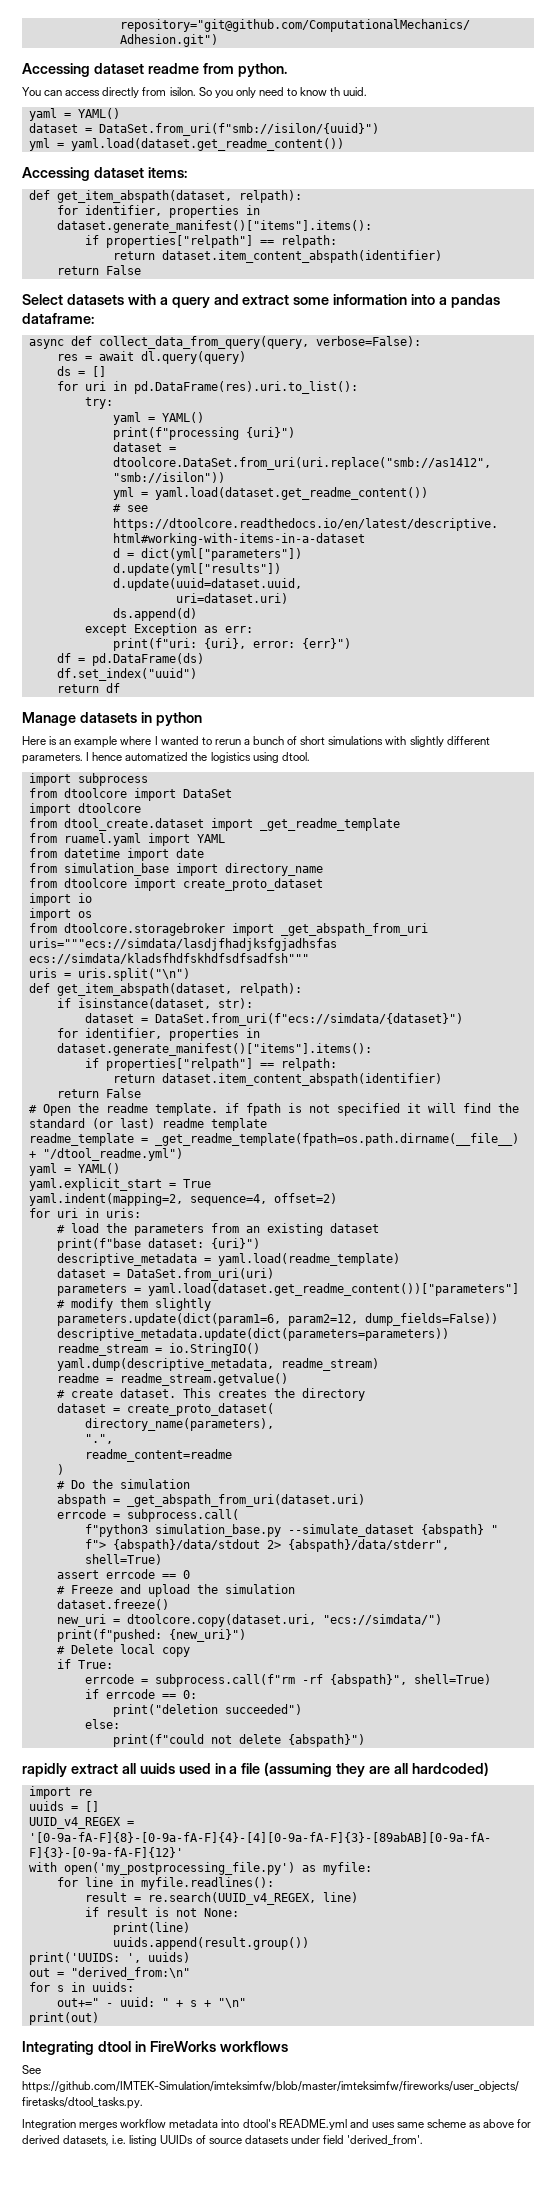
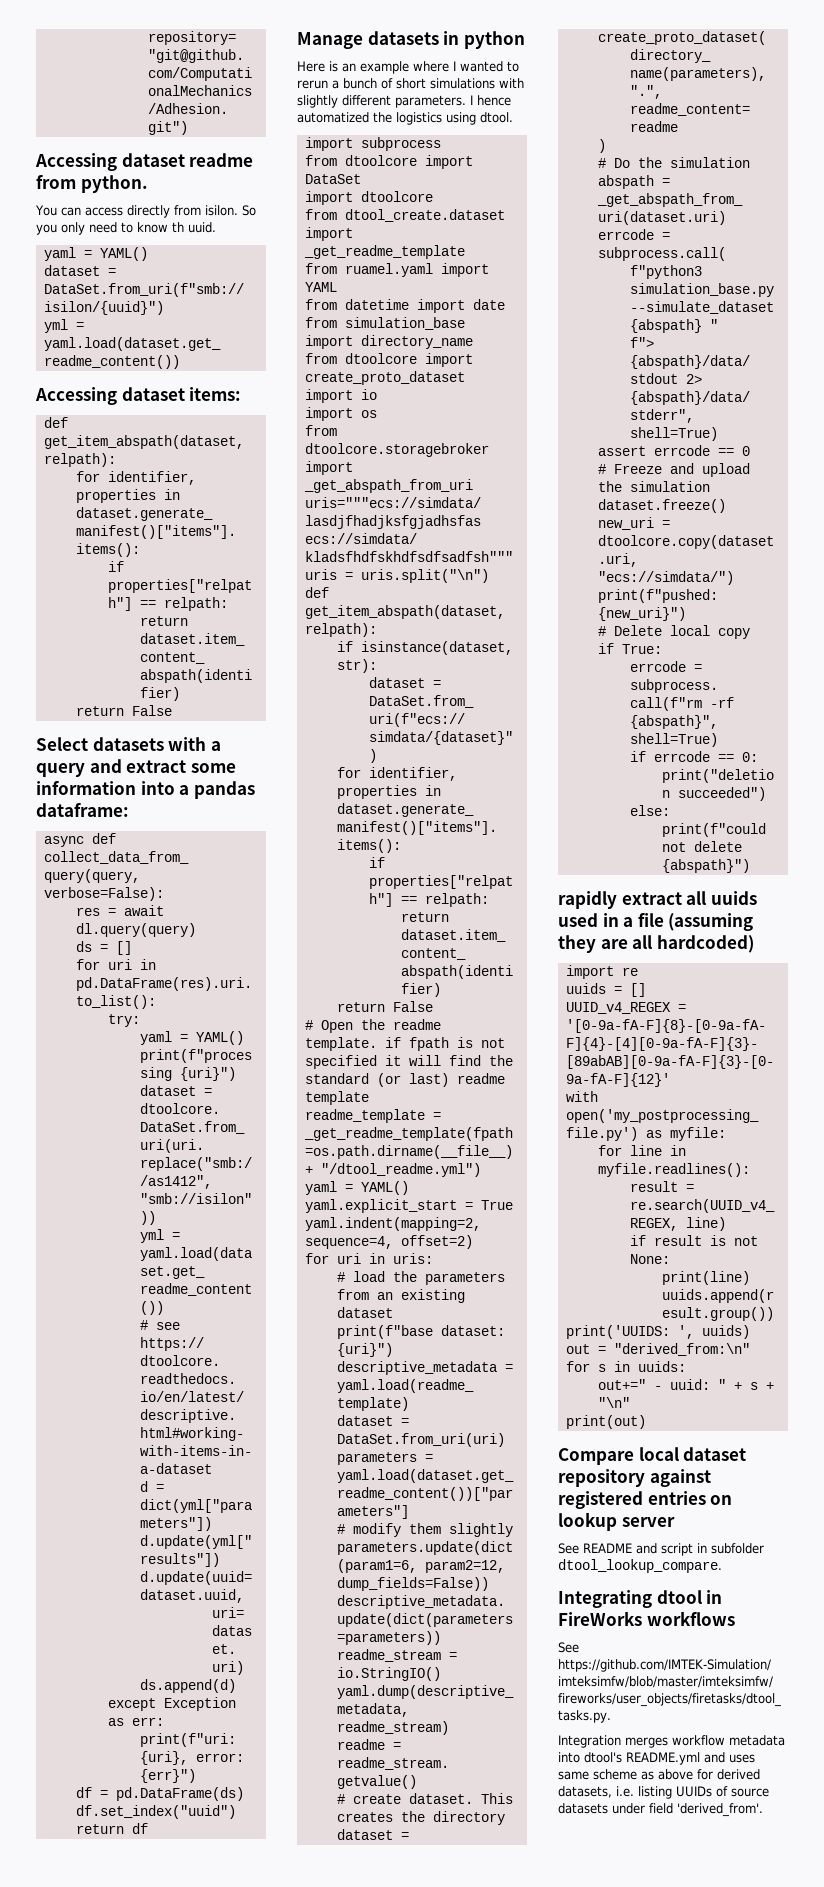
+ Compare local dataset repository against registered entries on lookup server
+ See README and script in subfolder dtool_lookup_compare.

